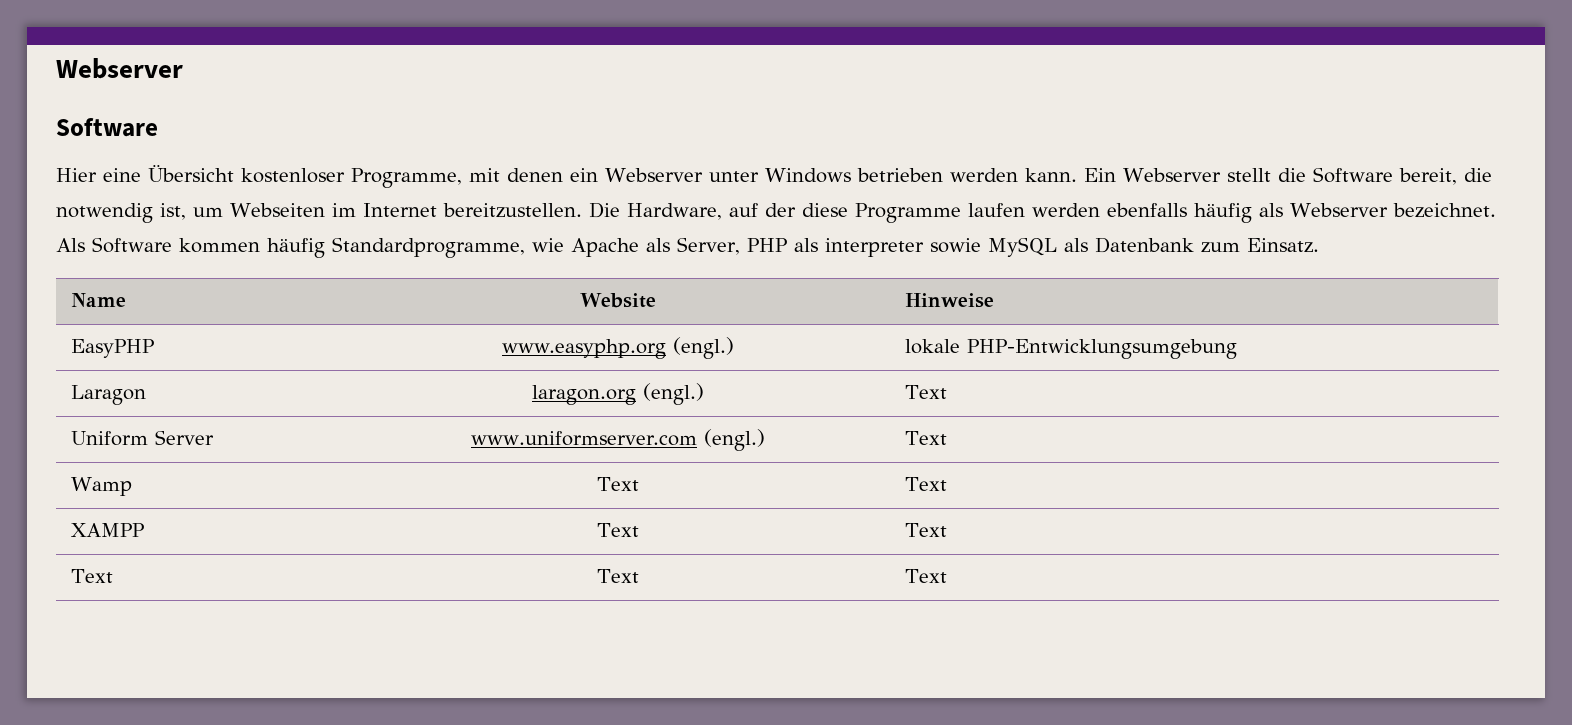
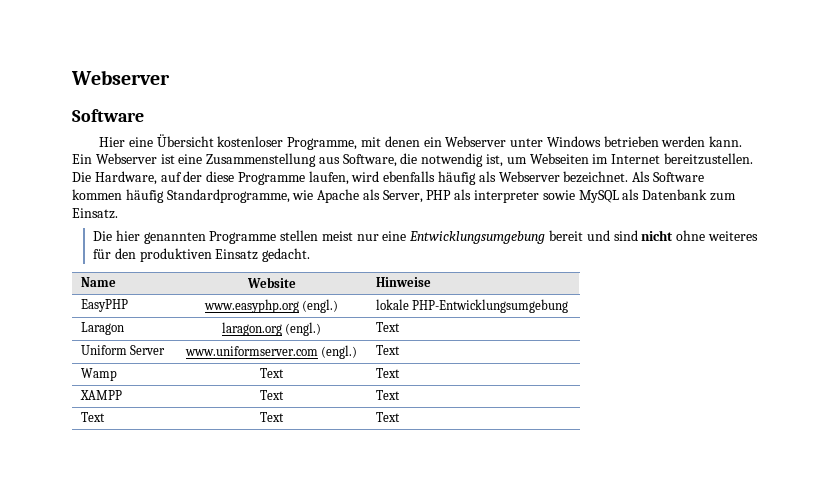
- Ein Webserver stellt die Software bereit, die notwendig ist, um Webseiten im Internet bereitzustellen.
+ Ein Webserver ist eine Zusammenstellung aus Software, die notwendig ist, um Webseiten im Internet bereitzustellen.
- Die Hardware, auf der diese Programme laufen werden ebenfalls häufig als Webserver bezeichnet.
+ Die Hardware, auf der diese Programme laufen, wird ebenfalls häufig als Webserver bezeichnet.
+ Die hier genannten Programme stellen meist nur eine Entwicklungsumgebung bereit und sind nicht ohne weiteres für den produktiven Einsatz gedacht.

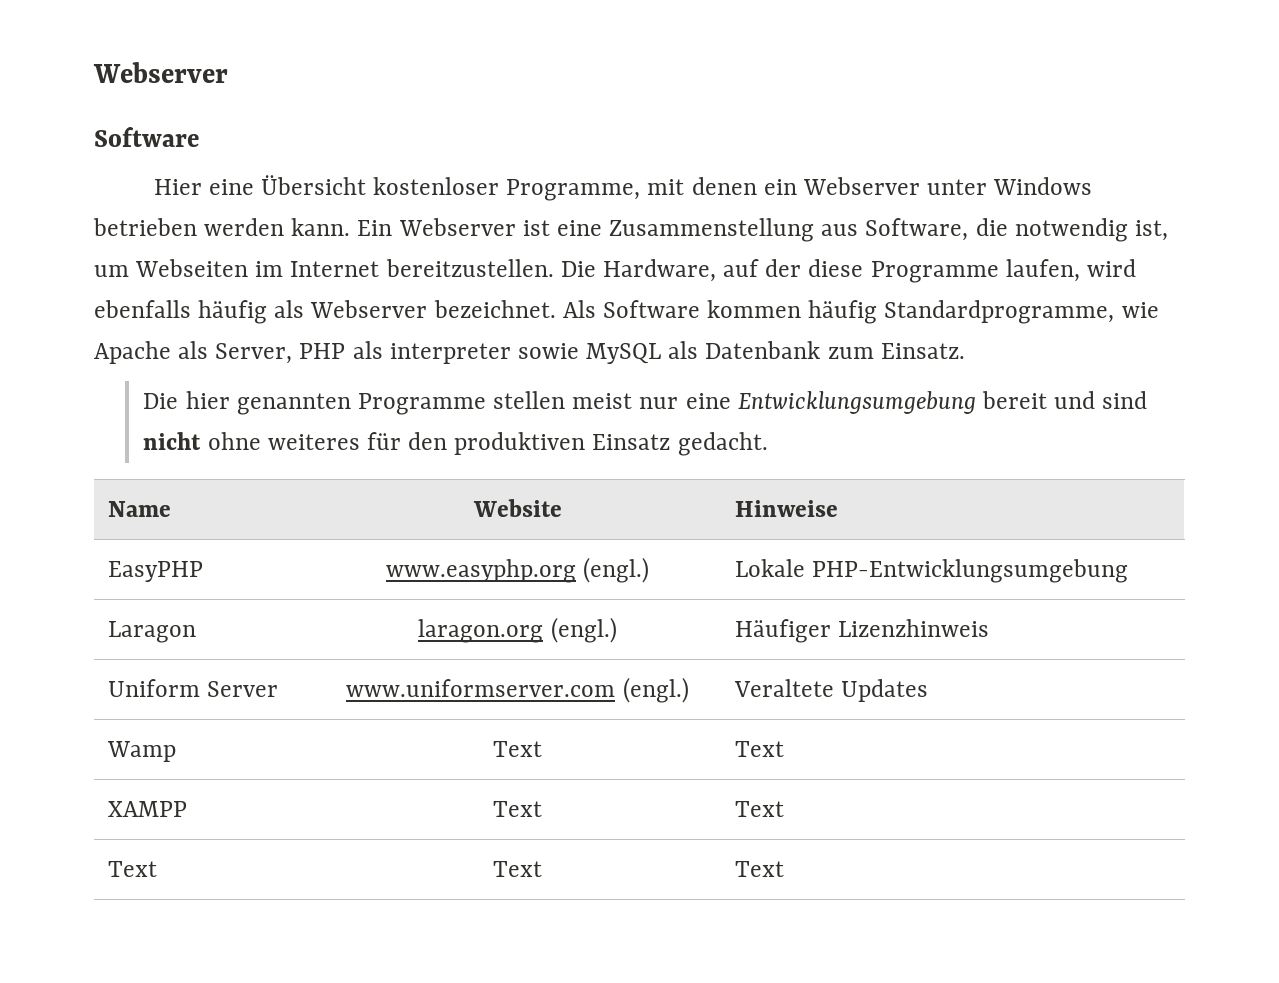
- EasyPHP | www.easyphp.org (engl.) | lokale PHP-Entwicklungsumgebung
+ EasyPHP | www.easyphp.org (engl.) | Lokale PHP-Entwicklungsumgebung
- Laragon | laragon.org (engl.) | Text
+ Laragon | laragon.org (engl.) | Häufiger Lizenzhinweis
- Uniform Server | www.uniformserver.com (engl.) | Text
+ Uniform Server | www.uniformserver.com (engl.) | Veraltete Updates

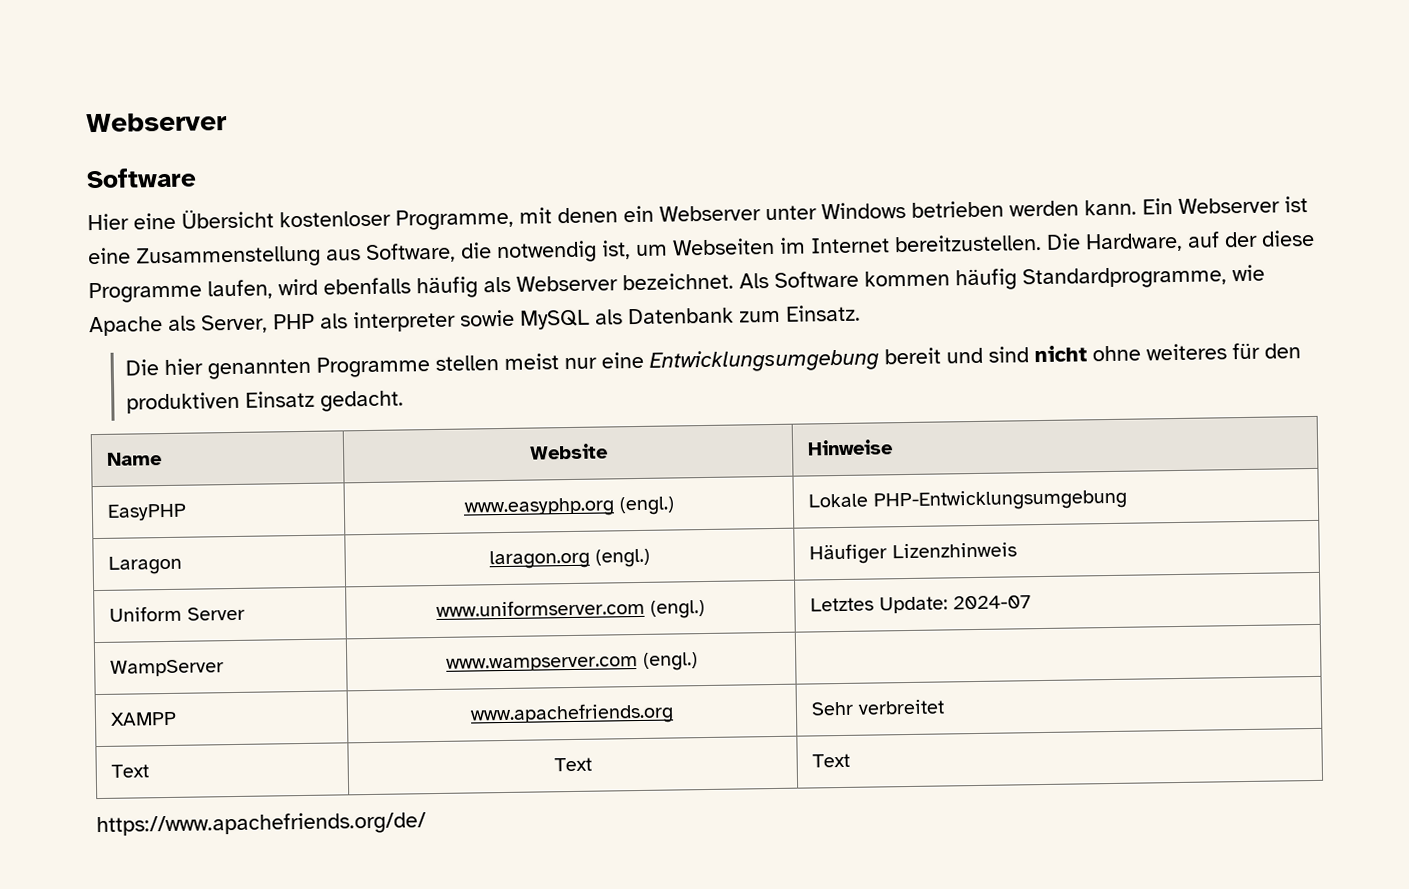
- Uniform Server | www.uniformserver.com (engl.) | Veraltete Updates
- Wamp | Text | Text
- XAMPP | Text | Text
+ Uniform Server | www.uniformserver.com (engl.) | Letztes Update: 2024-07
+ WampServer | www.wampserver.com (engl.) |
+ XAMPP | www.apachefriends.org | Sehr verbreitet
+ https://www.apachefriends.org/de/

